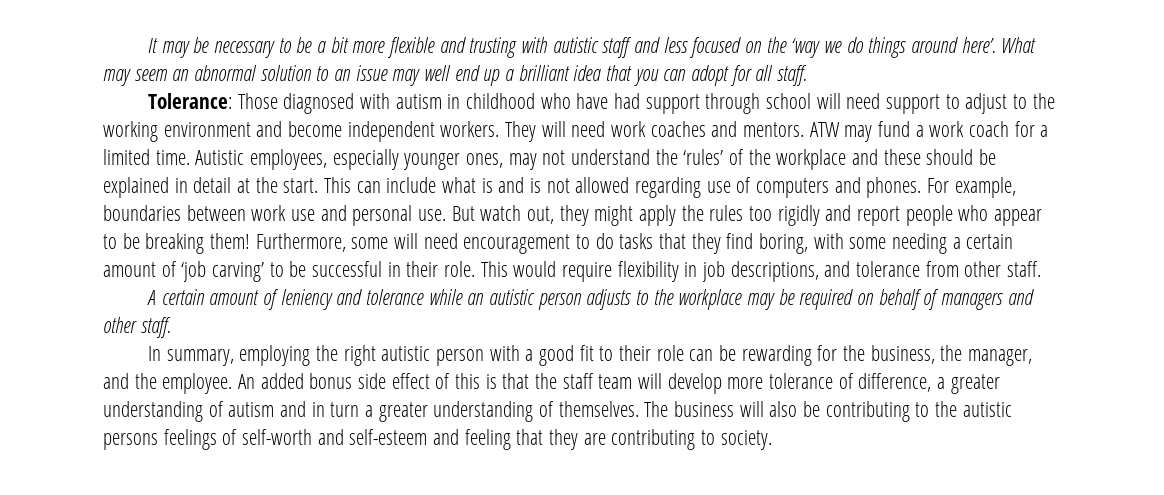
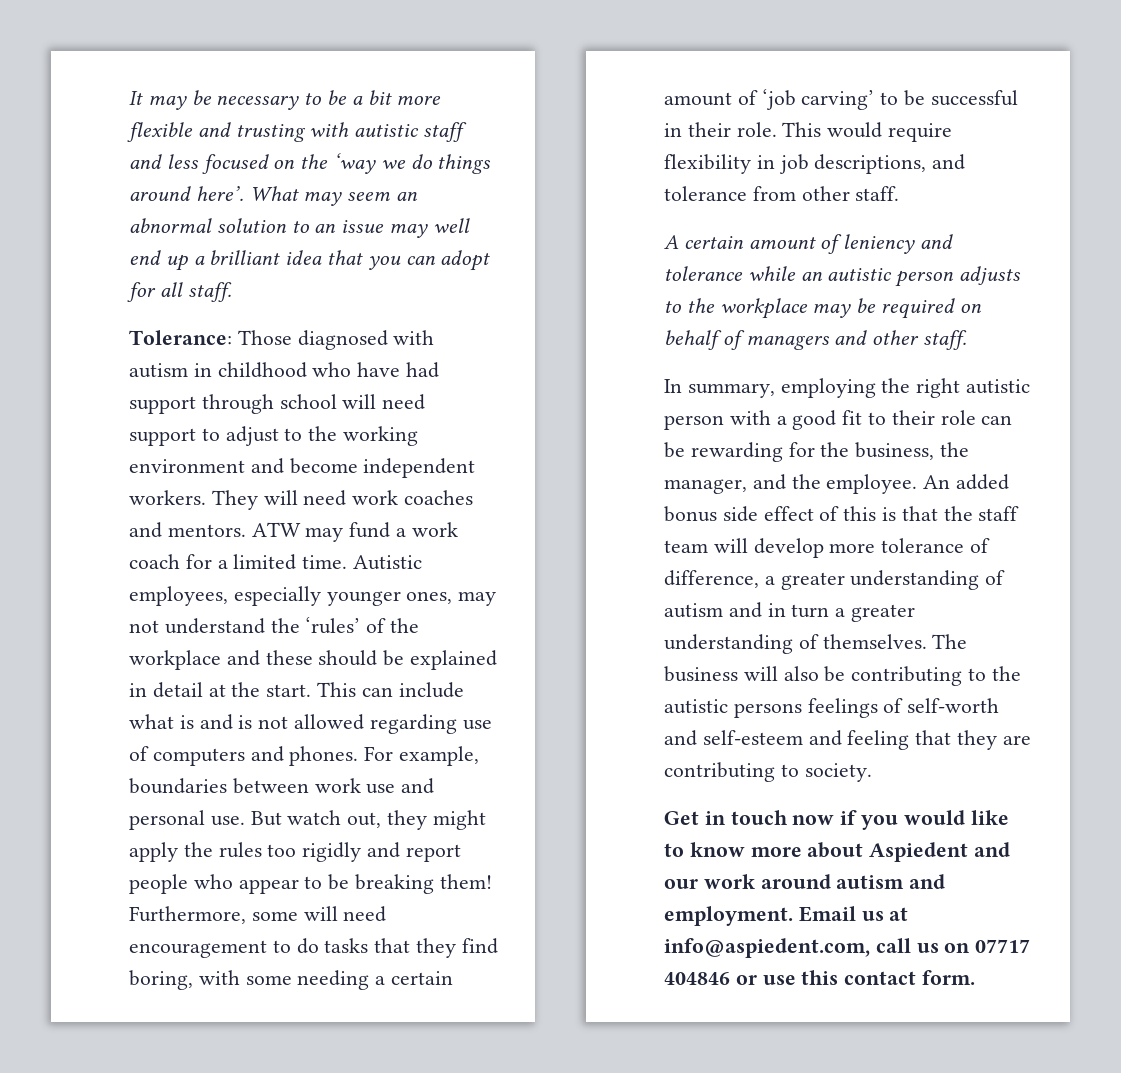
+ Get in touch now if you would like to know more about Aspiedent and our work around autism and employment. Email us at info@aspiedent.com, call us on 07717 404846 or use this contact form.

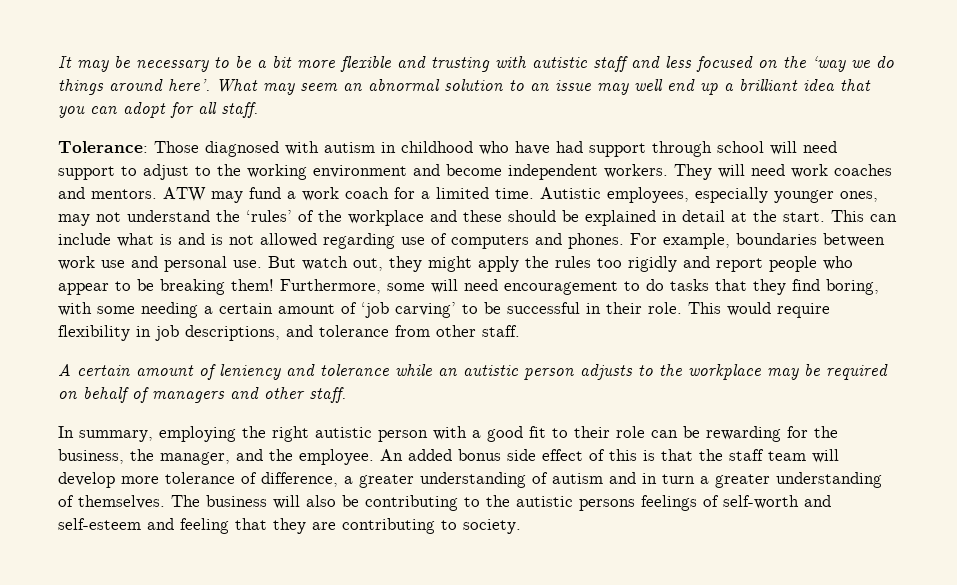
- Get in touch now if you would like to know more about Aspiedent and our work around autism and employment. Email us at info@aspiedent.com, call us on 07717 404846 or use this contact form.

